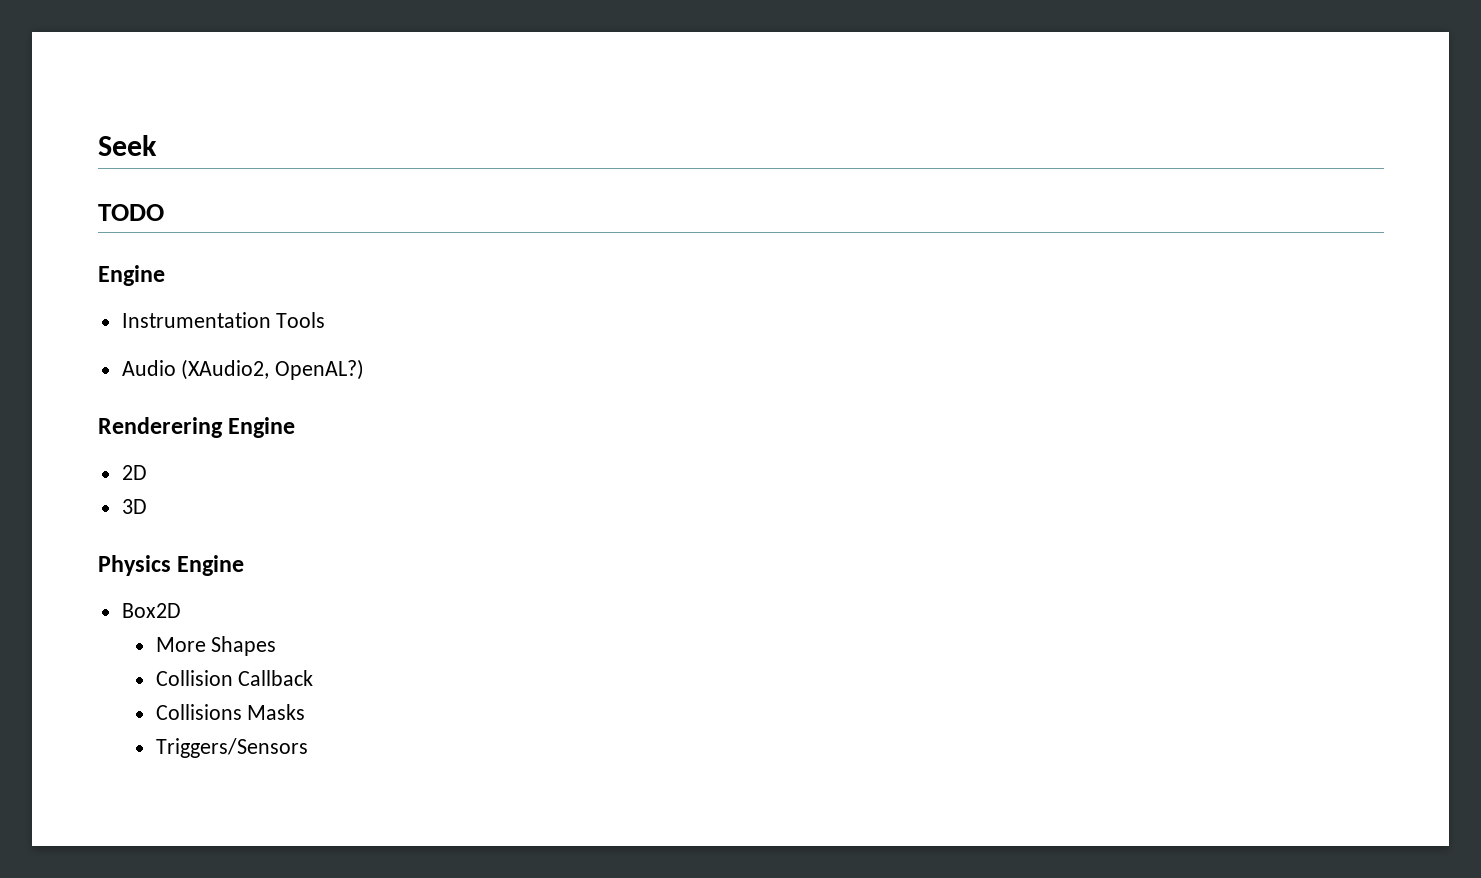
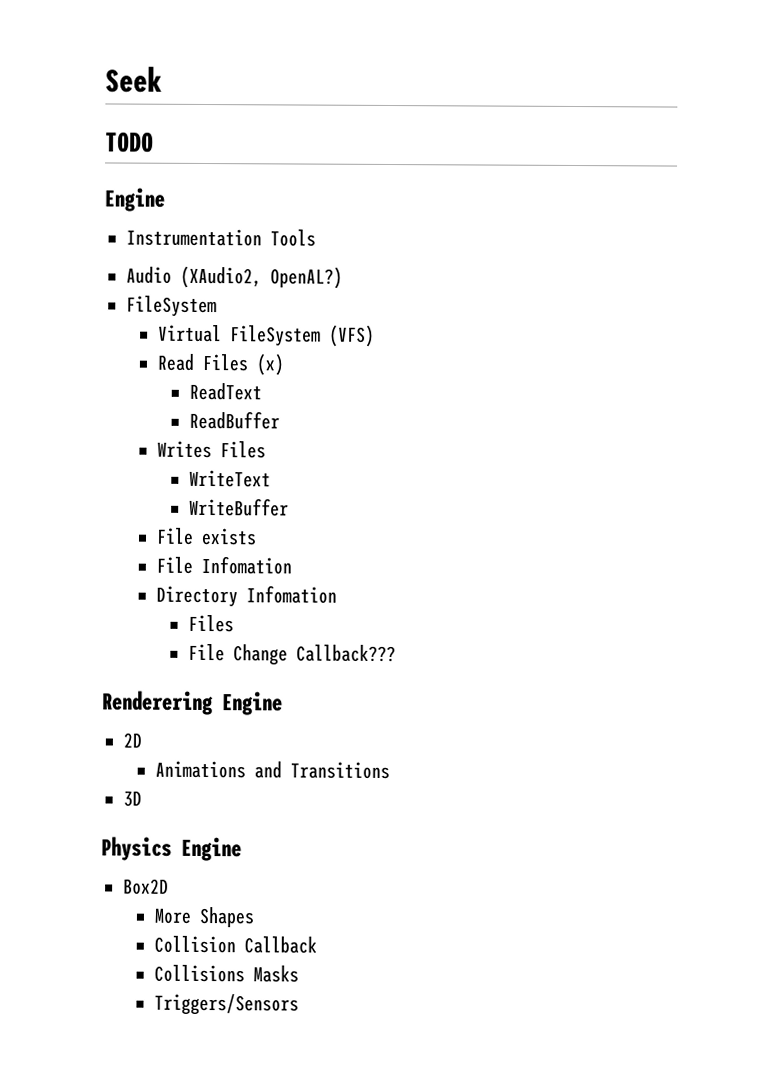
  Audio (XAudio2, OpenAL?)
+ FileSystem
+ Virtual FileSystem (VFS)
+ Read Files (x)
+ ReadText
+ ReadBuffer
+ Writes Files
+ WriteText
+ WriteBuffer
+ File exists
+ File Infomation
+ Directory Infomation
+ Files
+ File Change Callback???
+ Animations and Transitions

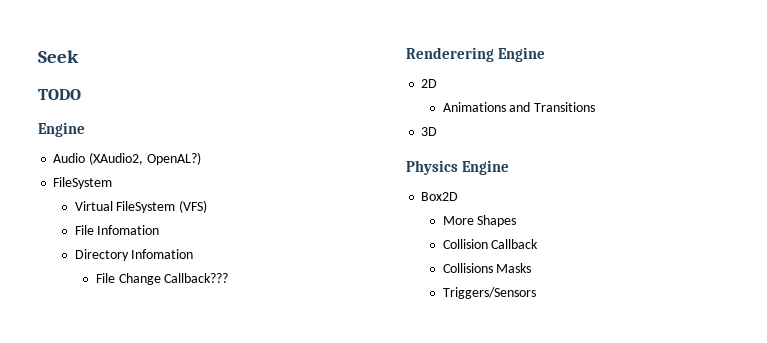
- Instrumentation Tools
- Read Files (x)
- ReadText
- ReadBuffer
- Writes Files
- WriteText
- WriteBuffer
- File exists
  Directory Infomation
- Files

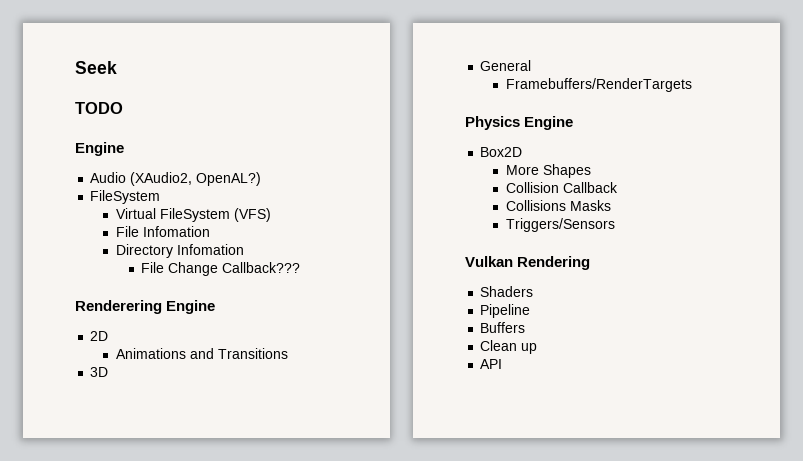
+ General
+ Framebuffers/RenderTargets
+ Vulkan Rendering
+ Shaders
+ Pipeline
+ Buffers
+ Clean up
+ API

